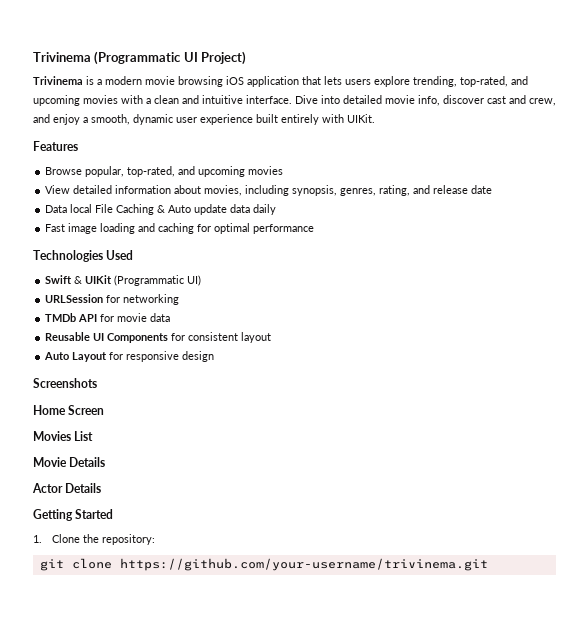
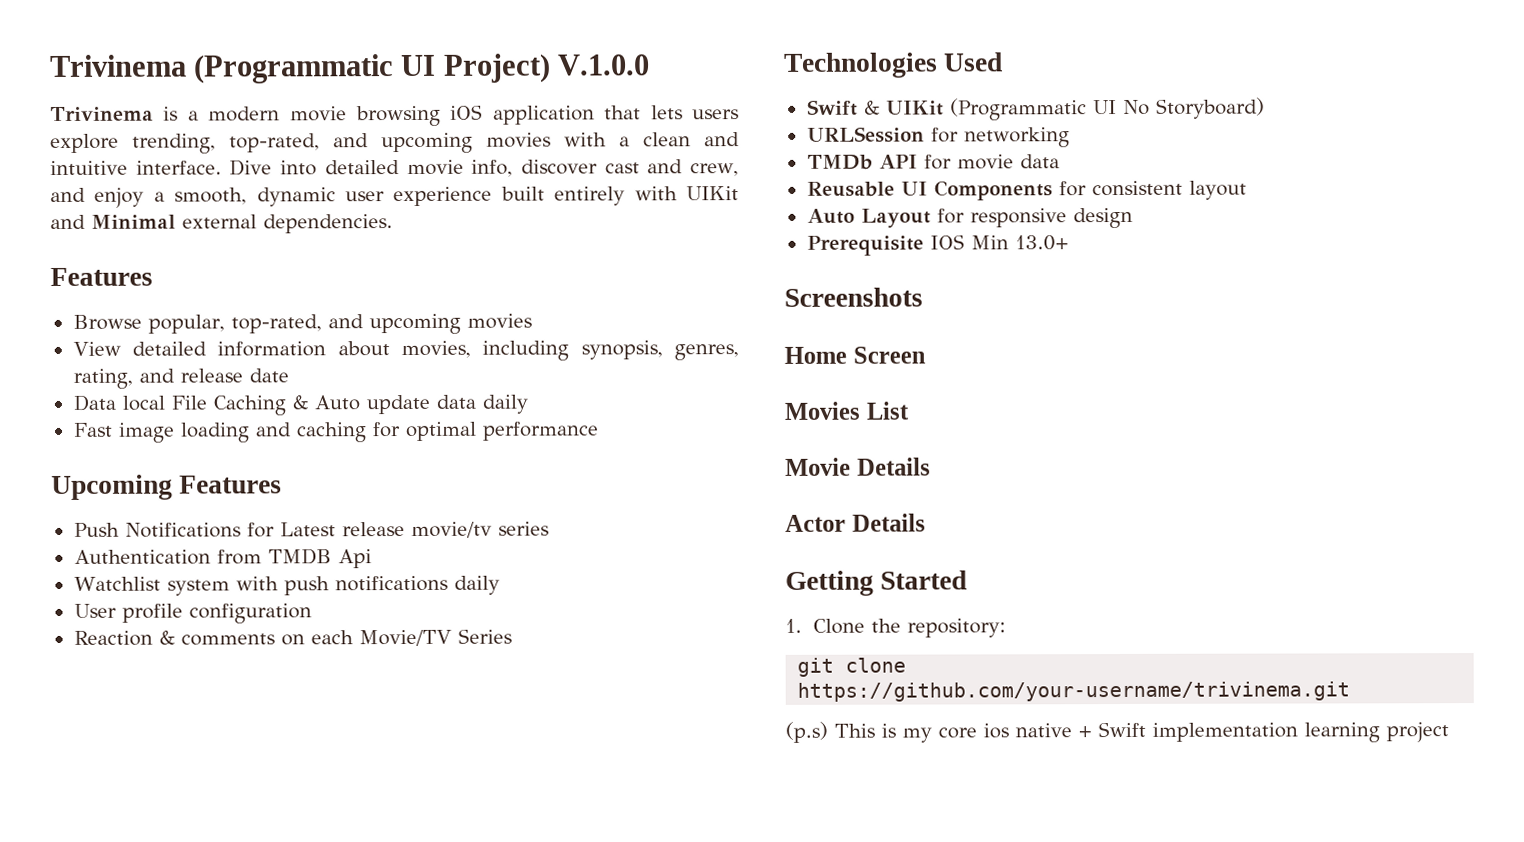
- Trivinema (Programmatic UI Project)
+ Trivinema (Programmatic UI Project) V.1.0.0
- Dive into detailed movie info, discover cast and crew, and enjoy a smooth, dynamic user experience built entirely with UIKit.
+ Dive into detailed movie info, discover cast and crew, and enjoy a smooth, dynamic user experience built entirely with UIKit and Minimal external dependencies.
+ Upcoming Features
+ Push Notifications for Latest release movie/tv series
+ Authentication from TMDB Api
+ Watchlist system with push notifications daily
+ User profile configuration
+ Reaction & comments on each Movie/TV Series
- Swift & UIKit (Programmatic UI)
+ Swift & UIKit (Programmatic UI No Storyboard)
+ Prerequisite IOS Min 13.0+
+ (p.s) This is my core ios native + Swift implementation learning project

